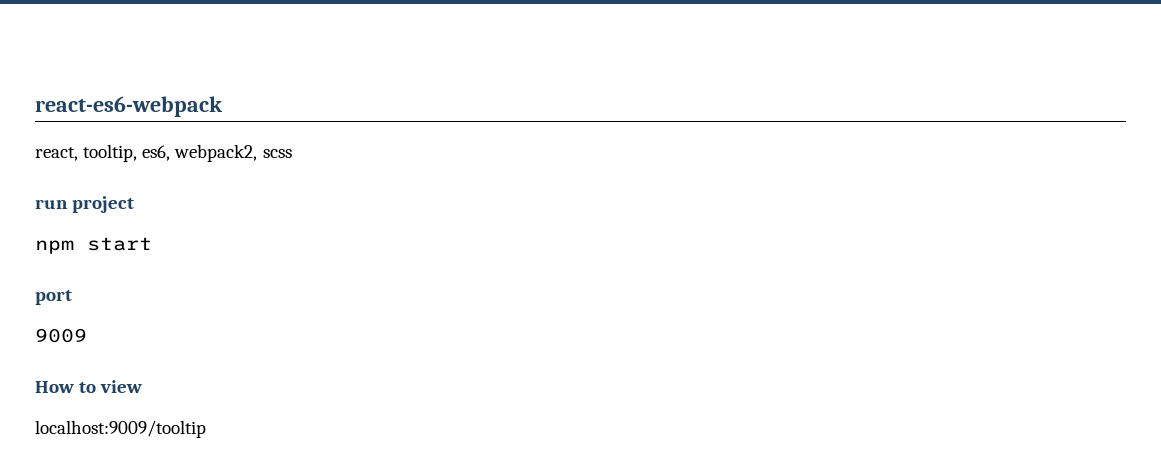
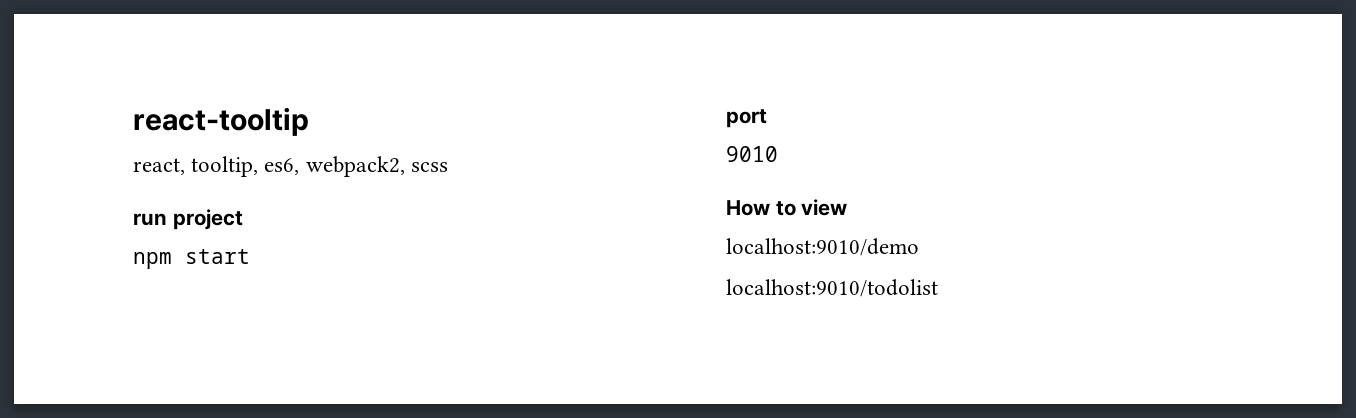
- react-es6-webpack
+ react-tooltip
- 9009
+ 9010
- localhost:9009/tooltip
+ localhost:9010/demo
+ localhost:9010/todolist

